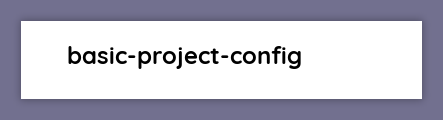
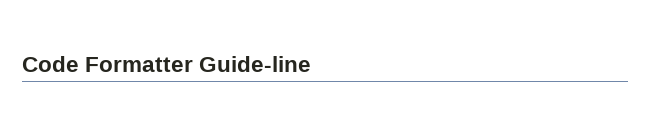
- basic-project-config
+ Code Formatter Guide-line

